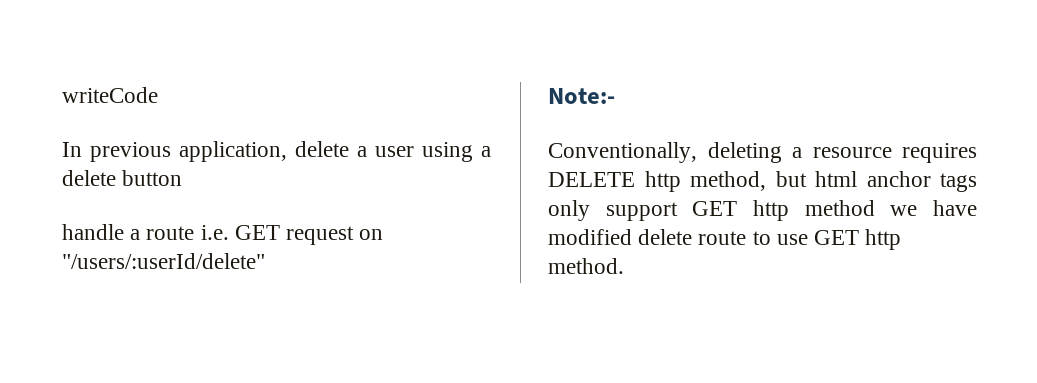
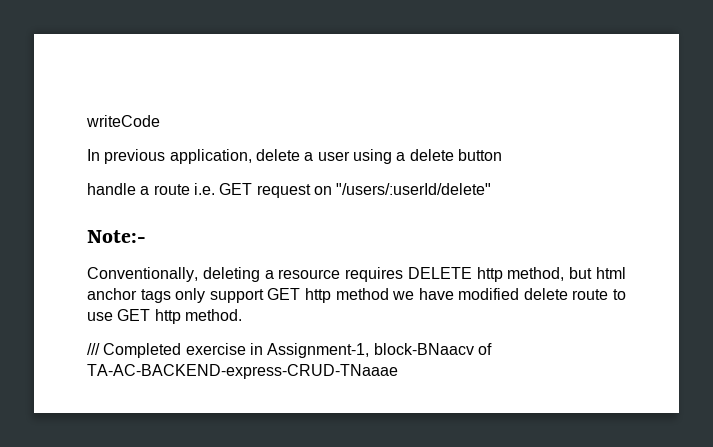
+ /// Completed exercise in Assignment-1, block-BNaacv of TA-AC-BACKEND-express-CRUD-TNaaae

